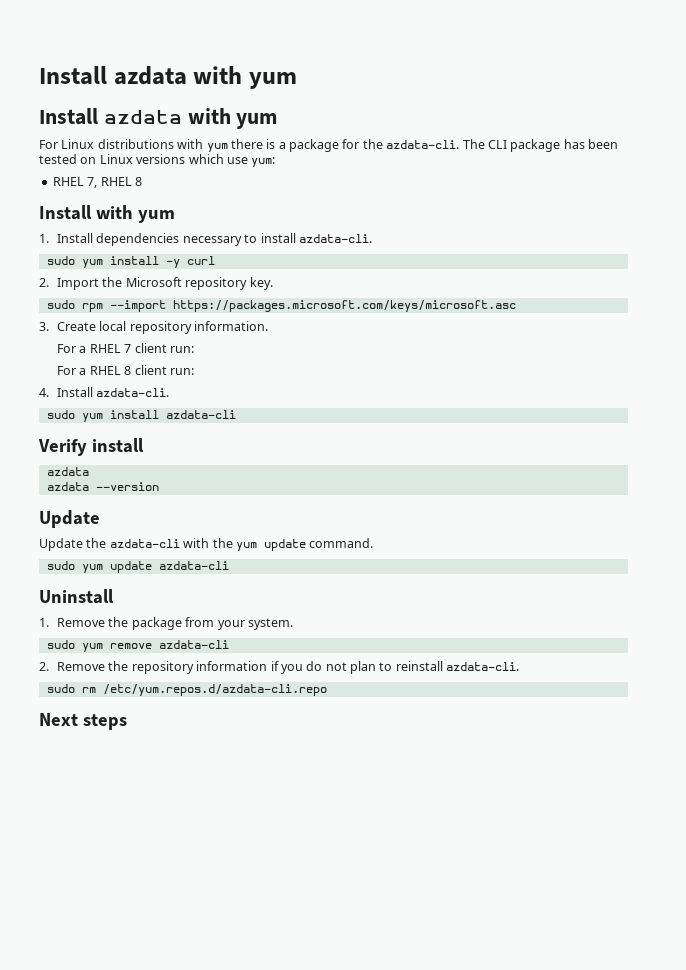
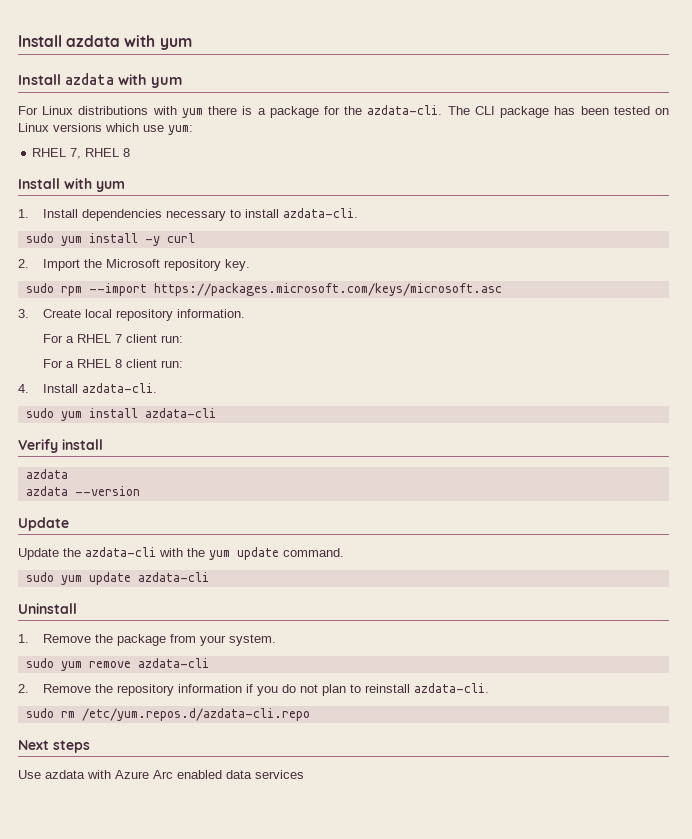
+ Use azdata with Azure Arc enabled data services

